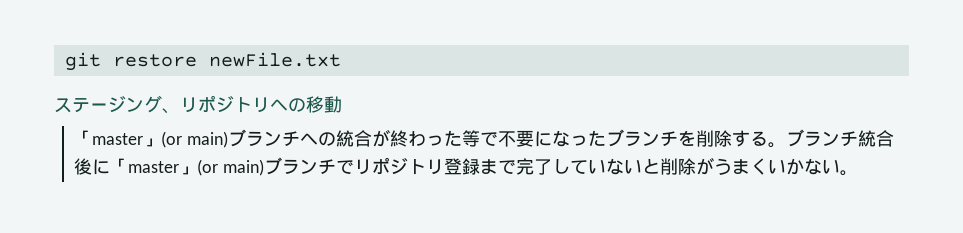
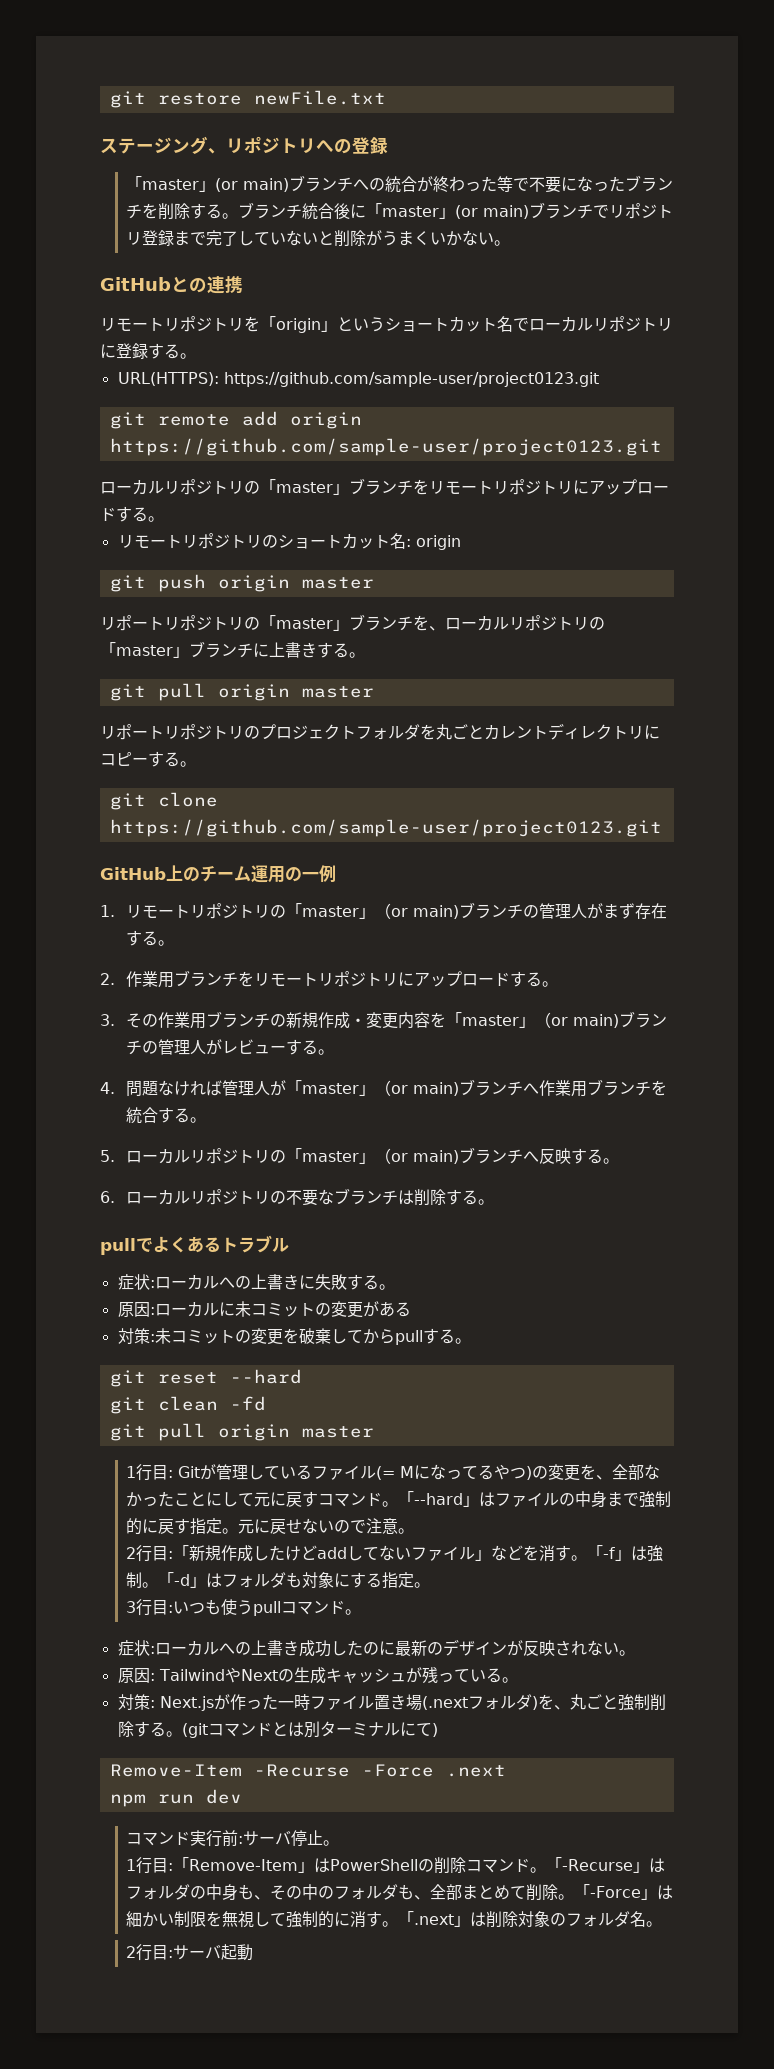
- ステージング、リポジトリへの移動
+ ステージング、リポジトリへの登録
+ GitHubとの連携
+ リモートリポジトリを「origin」というショートカット名でローカルリポジトリに登録する。
+ URL(HTTPS): https://github.com/sample-user/project0123.git
+ git remote add origin https://github.com/sample-user/project0123.git
+ ローカルリポジトリの「master」ブランチをリモートリポジトリにアップロードする。
+ リモートリポジトリのショートカット名: origin
+ git push origin master
+ リポートリポジトリの「master」ブランチを、ローカルリポジトリの「master」ブランチに上書きする。
+ git pull origin master
+ リポートリポジトリのプロジェクトフォルダを丸ごとカレントディレクトリにコピーする。
+ git clone https://github.com/sample-user/project0123.git
+ GitHub上のチーム運用の一例
+ 1.リモートリポジトリの「master」（or main)ブランチの管理人がまず存在する。
+ 2.作業用ブランチをリモートリポジトリにアップロードする。
+ 3.その作業用ブランチの新規作成・変更内容を「master」（or main)ブランチの管理人がレビューする。
+ 4.問題なければ管理人が「master」（or main)ブランチへ作業用ブランチを統合する。
+ 5.ローカルリポジトリの「master」（or main)ブランチへ反映する。
+ 6.ローカルリポジトリの不要なブランチは削除する。
+ pullでよくあるトラブル
+ 症状:ローカルへの上書きに失敗する。
+ 原因:ローカルに未コミットの変更がある
+ 対策:未コミットの変更を破棄してからpullする。
+ git reset --hard
+ git clean -fd
+ git pull origin master
+ 1行目: Gitが管理しているファイル(= Mになってるやつ)の変更を、全部なかったことにして元に戻すコマンド。「--hard」はファイルの中身まで強制的に戻す指定。元に戻せないので注意。
+ 2行目:「新規作成したけどaddしてないファイル」などを消す。「-f」は強制。「-d」はフォルダも対象にする指定。
+ 3行目:いつも使うpullコマンド。
+ 症状:ローカルへの上書き成功したのに最新のデザインが反映されない。
+ 原因: TailwindやNextの生成キャッシュが残っている。
+ 対策: Next.jsが作った一時ファイル置き場(.nextフォルダ)を、丸ごと強制削除する。(gitコマンドとは別ターミナルにて)
+ Remove-Item -Recurse -Force .next
+ npm run dev
+ コマンド実行前:サーバ停止。
+ 1行目:「Remove-Item」はPowerShellの削除コマンド。「-Recurse」はフォルダの中身も、その中のフォルダも、全部まとめて削除。「-Force」は細かい制限を無視して強制的に消す。「.next」は削除対象のフォルダ名。
+ 2行目:サーバ起動

